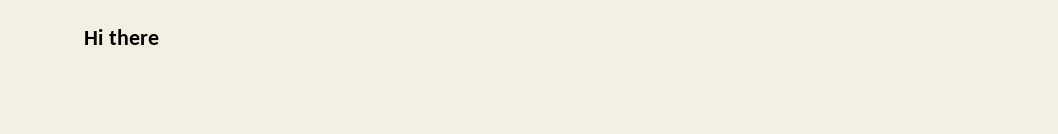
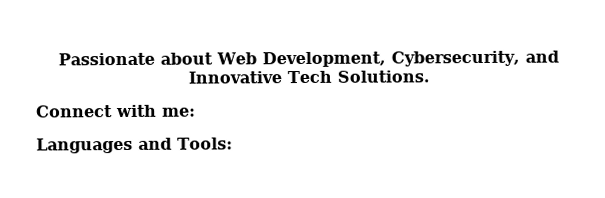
- Hi there
+ Passionate about Web Development, Cybersecurity, and Innovative Tech Solutions.
+ Connect with me:
+ Languages and Tools:

